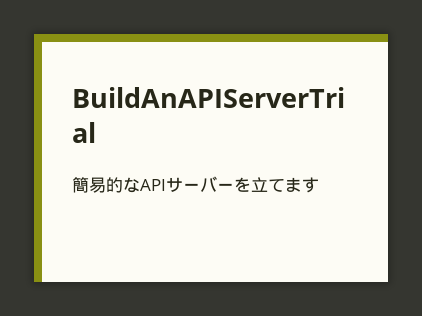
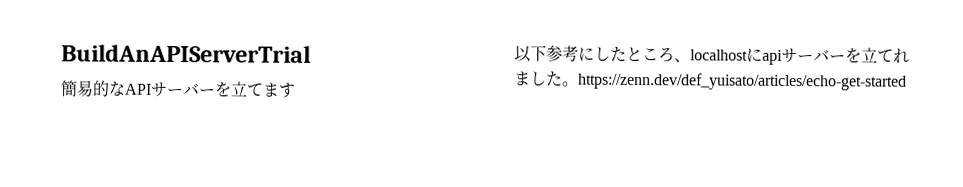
+ 以下参考にしたところ、localhostにapiサーバーを立てれました。https://zenn.dev/def_yuisato/articles/echo-get-started

